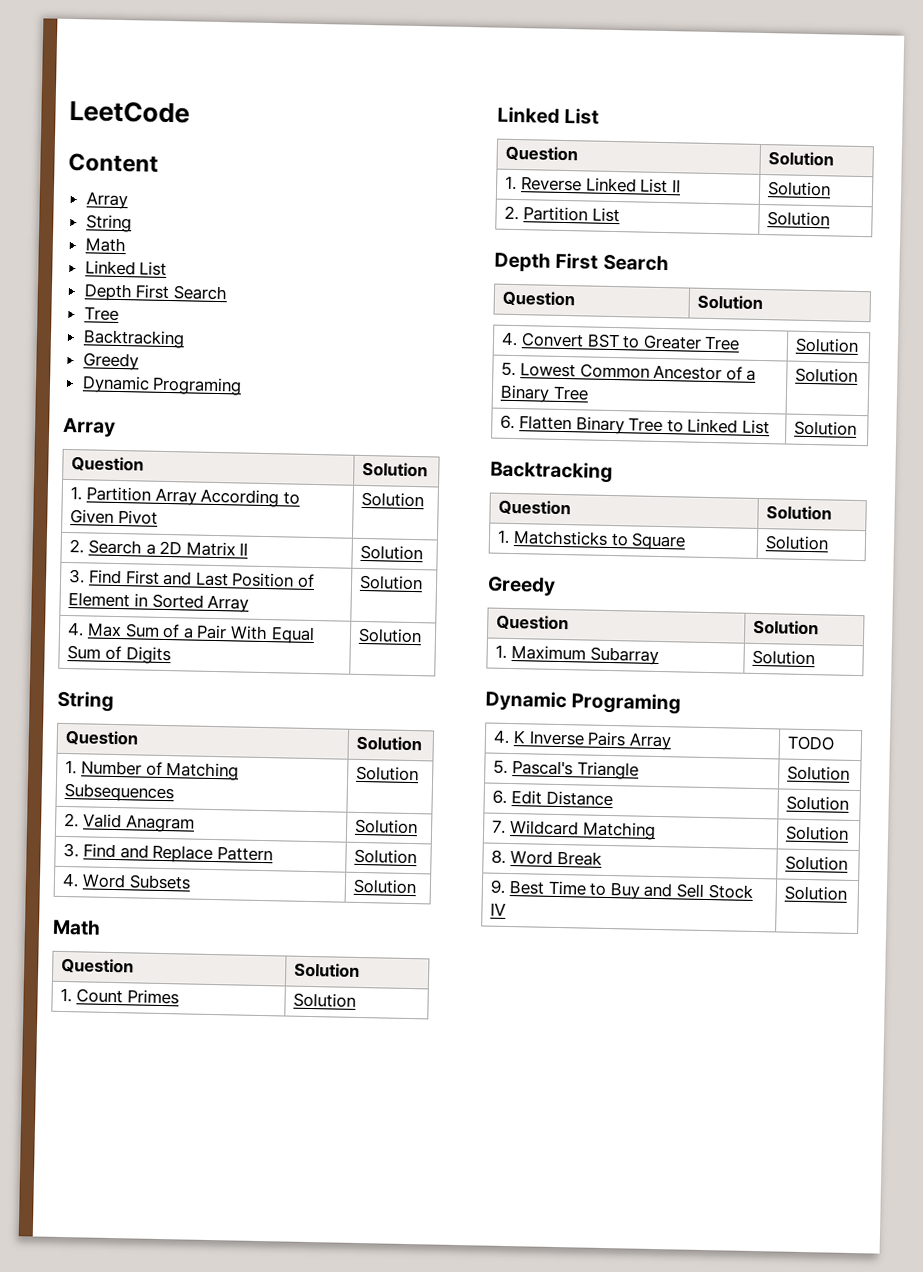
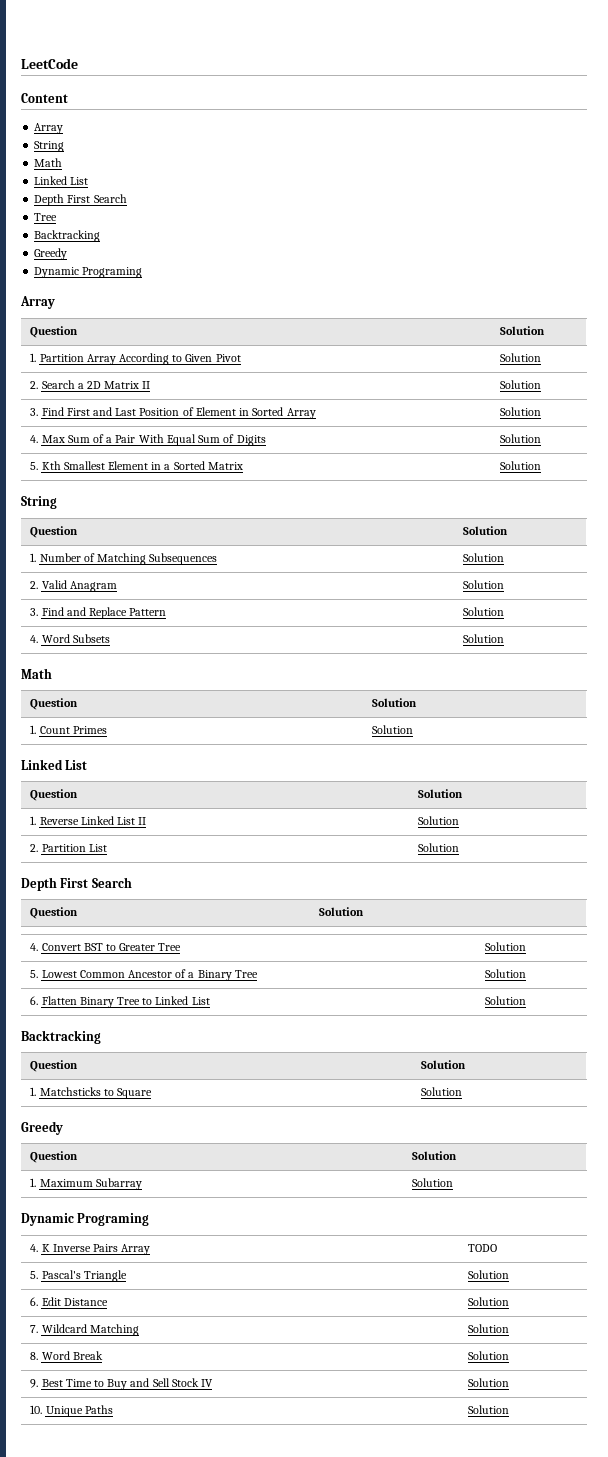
+ 5. Kth Smallest Element in a Sorted Matrix | Solution
+ 10. Unique Paths | Solution

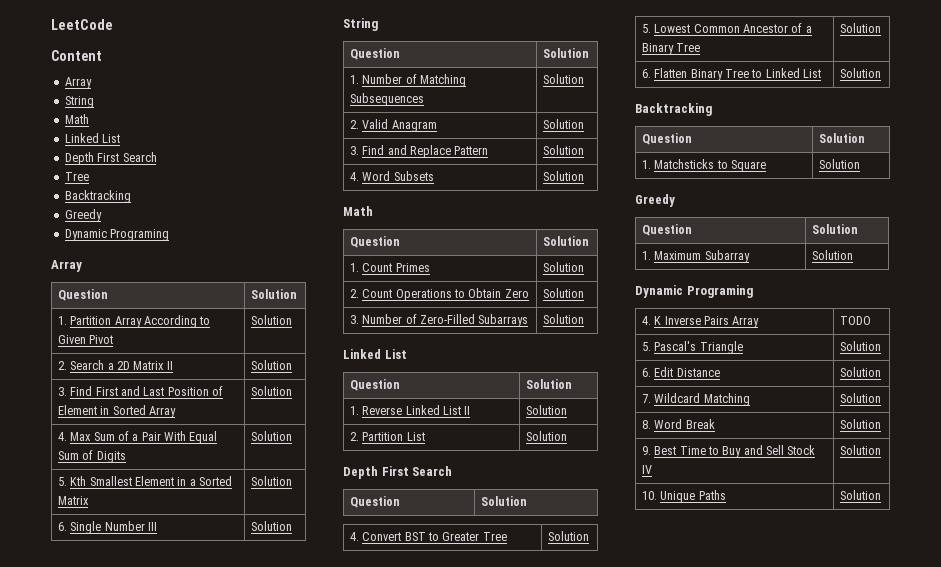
+ 6. Single Number III | Solution
+ 2. Count Operations to Obtain Zero | Solution
+ 3. Number of Zero-Filled Subarrays | Solution

